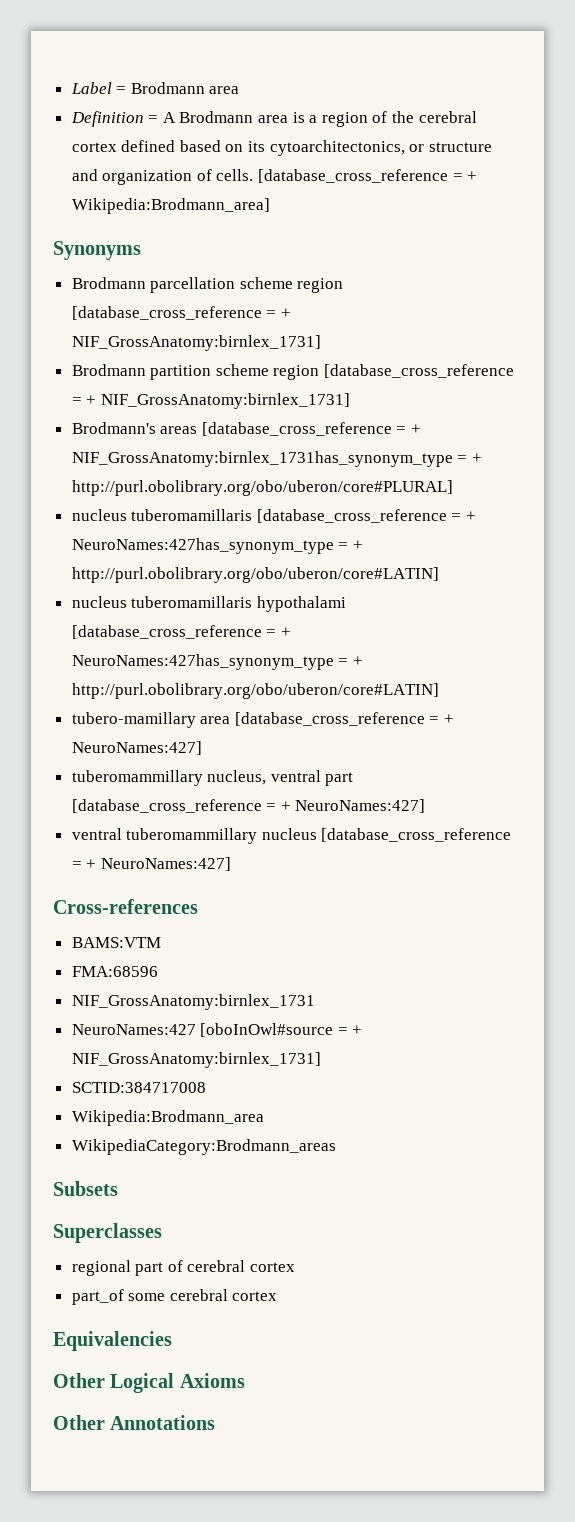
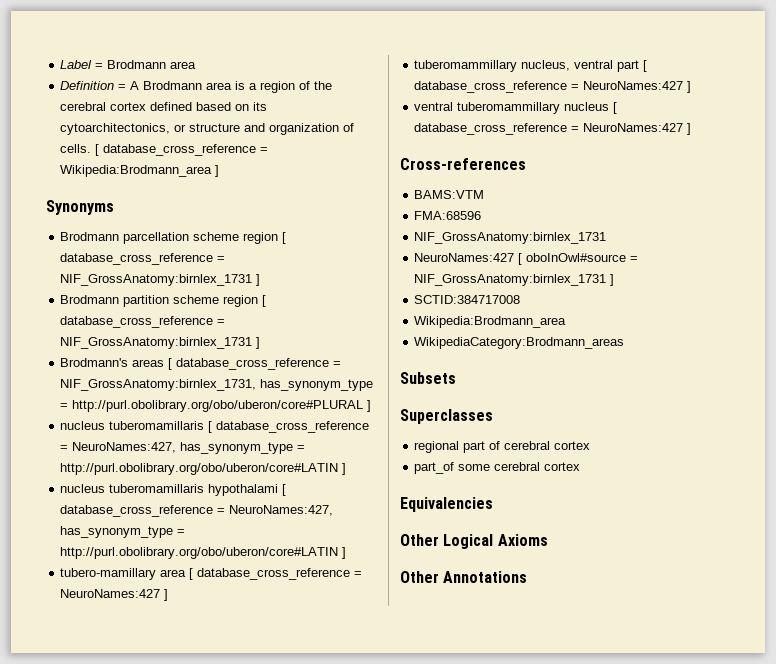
- [database_cross_reference = + Wikipedia:Brodmann_area]
+ [ database_cross_reference = Wikipedia:Brodmann_area ]
- Brodmann parcellation scheme region [database_cross_reference = + NIF_GrossAnatomy:birnlex_1731]
+ Brodmann parcellation scheme region [ database_cross_reference = NIF_GrossAnatomy:birnlex_1731 ]
- Brodmann partition scheme region [database_cross_reference = + NIF_GrossAnatomy:birnlex_1731]
- Brodmann's areas [database_cross_reference = + NIF_GrossAnatomy:birnlex_1731has_synonym_type = + http://purl.obolibrary.org/obo/uberon/core#PLURAL]
- nucleus tuberomamillaris [database_cross_reference = + NeuroNames:427has_synonym_type = + http://purl.obolibrary.org/obo/uberon/core#LATIN]
- nucleus tuberomamillaris hypothalami [database_cross_reference = + NeuroNames:427has_synonym_type = + http://purl.obolibrary.org/obo/uberon/core#LATIN]
- tubero-mamillary area [database_cross_reference = + NeuroNames:427]
- tuberomammillary nucleus, ventral part [database_cross_reference = + NeuroNames:427]
- ventral tuberomammillary nucleus [database_cross_reference = + NeuroNames:427]
+ Brodmann partition scheme region [ database_cross_reference = NIF_GrossAnatomy:birnlex_1731 ]
+ Brodmann's areas [ database_cross_reference = NIF_GrossAnatomy:birnlex_1731, has_synonym_type = http://purl.obolibrary.org/obo/uberon/core#PLURAL ]
+ nucleus tuberomamillaris [ database_cross_reference = NeuroNames:427, has_synonym_type = http://purl.obolibrary.org/obo/uberon/core#LATIN ]
+ nucleus tuberomamillaris hypothalami [ database_cross_reference = NeuroNames:427, has_synonym_type = http://purl.obolibrary.org/obo/uberon/core#LATIN ]
+ tubero-mamillary area [ database_cross_reference = NeuroNames:427 ]
+ tuberomammillary nucleus, ventral part [ database_cross_reference = NeuroNames:427 ]
+ ventral tuberomammillary nucleus [ database_cross_reference = NeuroNames:427 ]
- NeuroNames:427 [oboInOwl#source = + NIF_GrossAnatomy:birnlex_1731]
+ NeuroNames:427 [ oboInOwl#source = NIF_GrossAnatomy:birnlex_1731 ]

